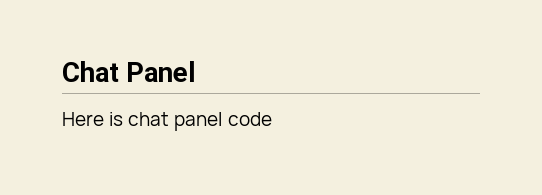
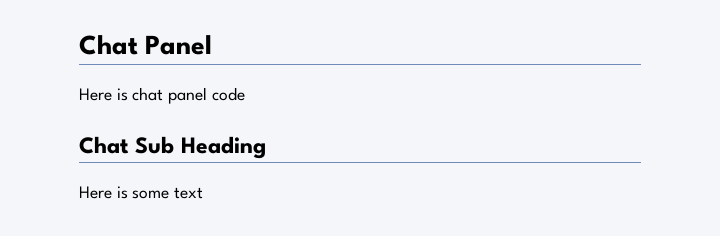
+ Chat Sub Heading
+ Here is some text

